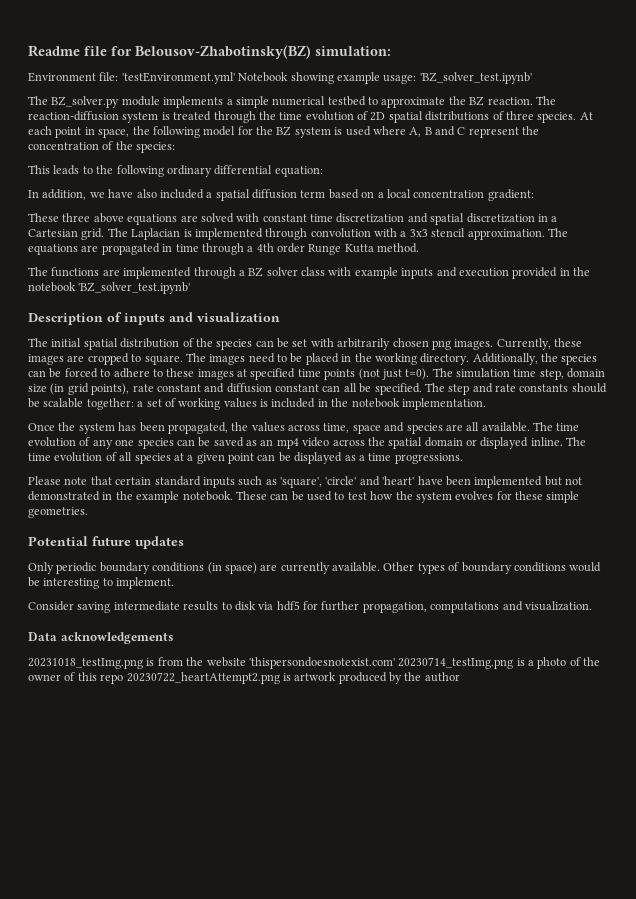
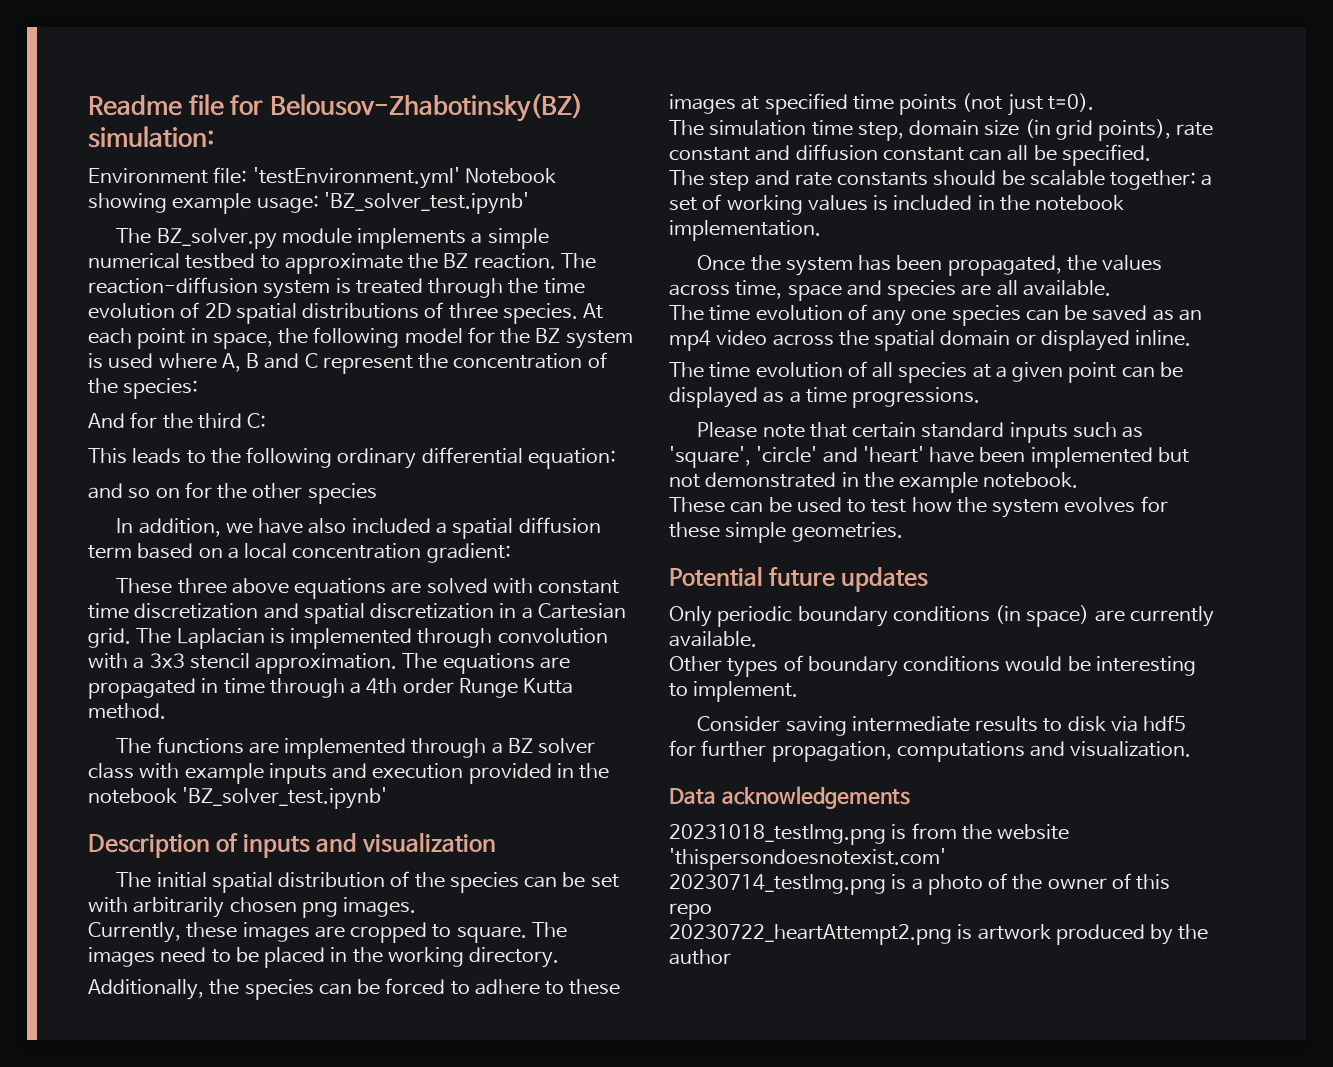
+ And for the third C:
+ and so on for the other species
- The initial spatial distribution of the species can be set with arbitrarily chosen png images. Currently, these images are cropped to square.
+ The initial spatial distribution of the species can be set with arbitrarily chosen png images.
+ Currently, these images are cropped to square.
- The images need to be placed in the working directory. Additionally, the species can be forced to adhere to these images at specified time points (not just t=0). The simulation time step, domain size (in grid points), rate constant and diffusion constant can all be specified. The step and rate constants should be scalable together:
+ The images need to be placed in the working directory.
+ Additionally, the species can be forced to adhere to these images at specified time points (not just t=0).
+ The simulation time step, domain size (in grid points), rate constant and diffusion constant can all be specified.
+ The step and rate constants should be scalable together:
- Once the system has been propagated, the values across time, space and species are all available. The time evolution of any one species can be saved as an mp4 video across the spatial domain or displayed inline. The time evolution of all species at a given point can be displayed as a time progressions.
+ Once the system has been propagated, the values across time, space and species are all available.
+ The time evolution of any one species can be saved as an mp4 video across the spatial domain or displayed inline.
+ The time evolution of all species at a given point can be displayed as a time progressions.
- Please note that certain standard inputs such as 'square', 'circle' and 'heart' have been implemented but not demonstrated in the example notebook. These can be used to test how the system evolves for these simple geometries.
+ Please note that certain standard inputs such as 'square', 'circle' and 'heart' have been implemented but not demonstrated in the example notebook.
+ These can be used to test how the system evolves for these simple geometries.
- Only periodic boundary conditions (in space) are currently available. Other types of boundary conditions would be interesting to implement.
+ Only periodic boundary conditions (in space) are currently available.
+ Other types of boundary conditions would be interesting to implement.
- 20231018_testImg.png is from the website 'thispersondoesnotexist.com' 20230714_testImg.png is a photo of the owner of this repo 20230722_heartAttempt2.png is artwork produced by the author
+ 20231018_testImg.png is from the website 'thispersondoesnotexist.com'
+ 20230714_testImg.png is a photo of the owner of this repo
+ 20230722_heartAttempt2.png is artwork produced by the author

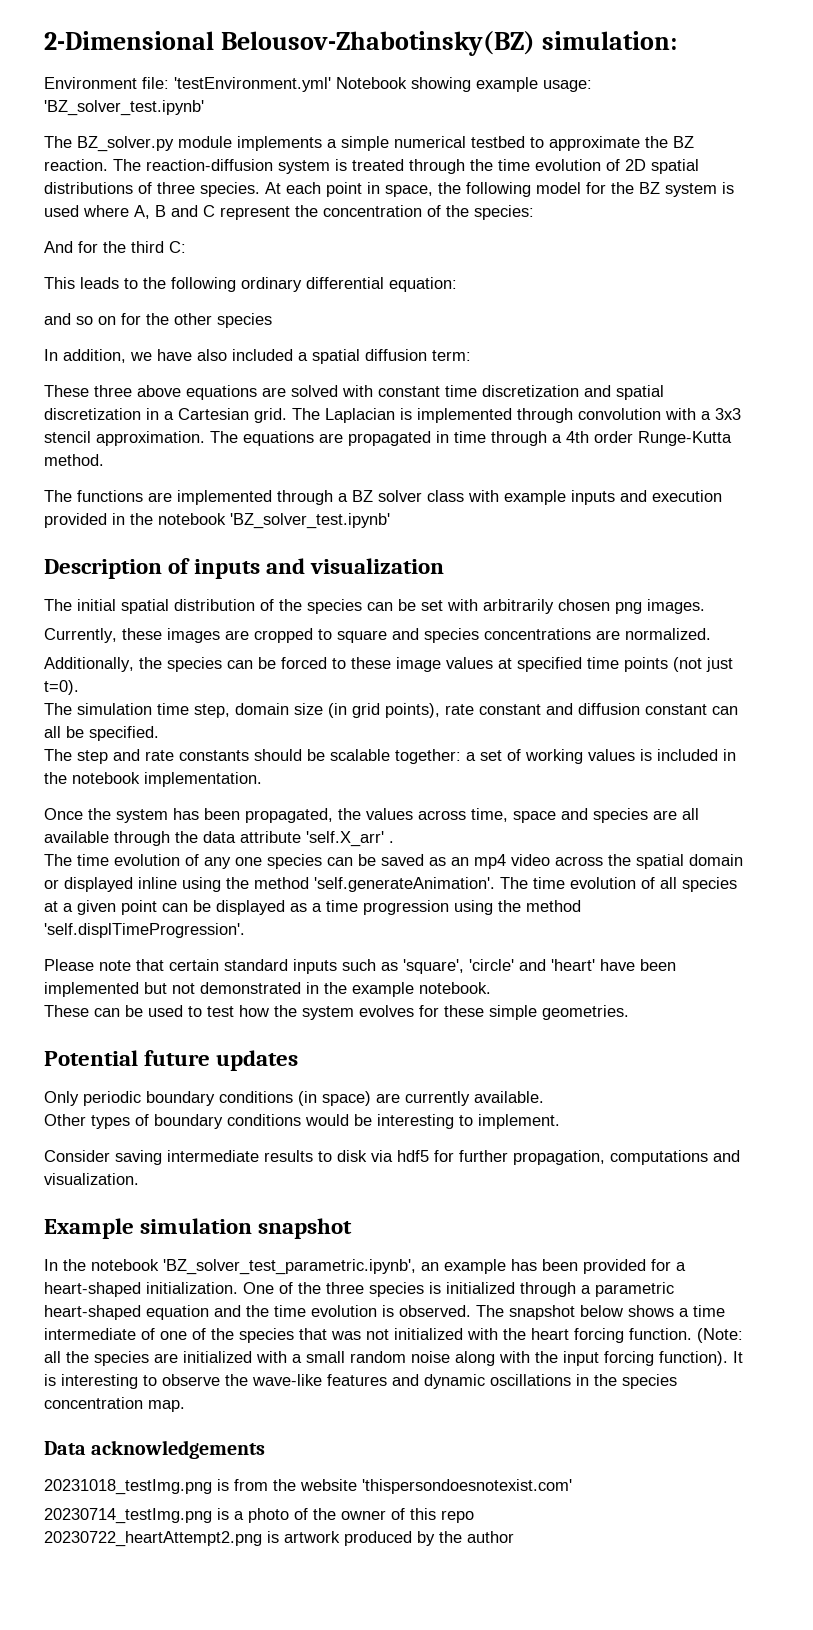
- Readme file for Belousov-Zhabotinsky(BZ) simulation:
+ 2-Dimensional Belousov-Zhabotinsky(BZ) simulation:
- In addition, we have also included a spatial diffusion term based on a local concentration gradient:
+ In addition, we have also included a spatial diffusion term:
- The equations are propagated in time through a 4th order Runge Kutta method.
+ The equations are propagated in time through a 4th order Runge-Kutta method.
- Currently, these images are cropped to square. The images need to be placed in the working directory.
+ Currently, these images are cropped to square and species concentrations are normalized.
- Additionally, the species can be forced to adhere to these images at specified time points (not just t=0).
+ Additionally, the species can be forced to these image values at specified time points (not just t=0).
- Once the system has been propagated, the values across time, space and species are all available.
+ Once the system has been propagated, the values across time, space and species are all available through the data attribute 'self.X_arr' .
- The time evolution of any one species can be saved as an mp4 video across the spatial domain or displayed inline.
- The time evolution of all species at a given point can be displayed as a time progressions.
+ The time evolution of any one species can be saved as an mp4 video across the spatial domain or displayed inline using the method 'self.generateAnimation'. The time evolution of all species at a given point can be displayed as a time progression using the method 'self.displTimeProgression'.
+ Example simulation snapshot
+ In the notebook 'BZ_solver_test_parametric.ipynb', an example has been provided for a heart-shaped initialization. One of the three species is initialized through a parametric heart-shaped equation and the time evolution is observed. The snapshot below shows a time intermediate of one of the species that was not initialized with the heart forcing function. (Note: all the species are initialized with a small random noise along with the input forcing function). It is interesting to observe the wave-like features and dynamic oscillations in the species concentration map.

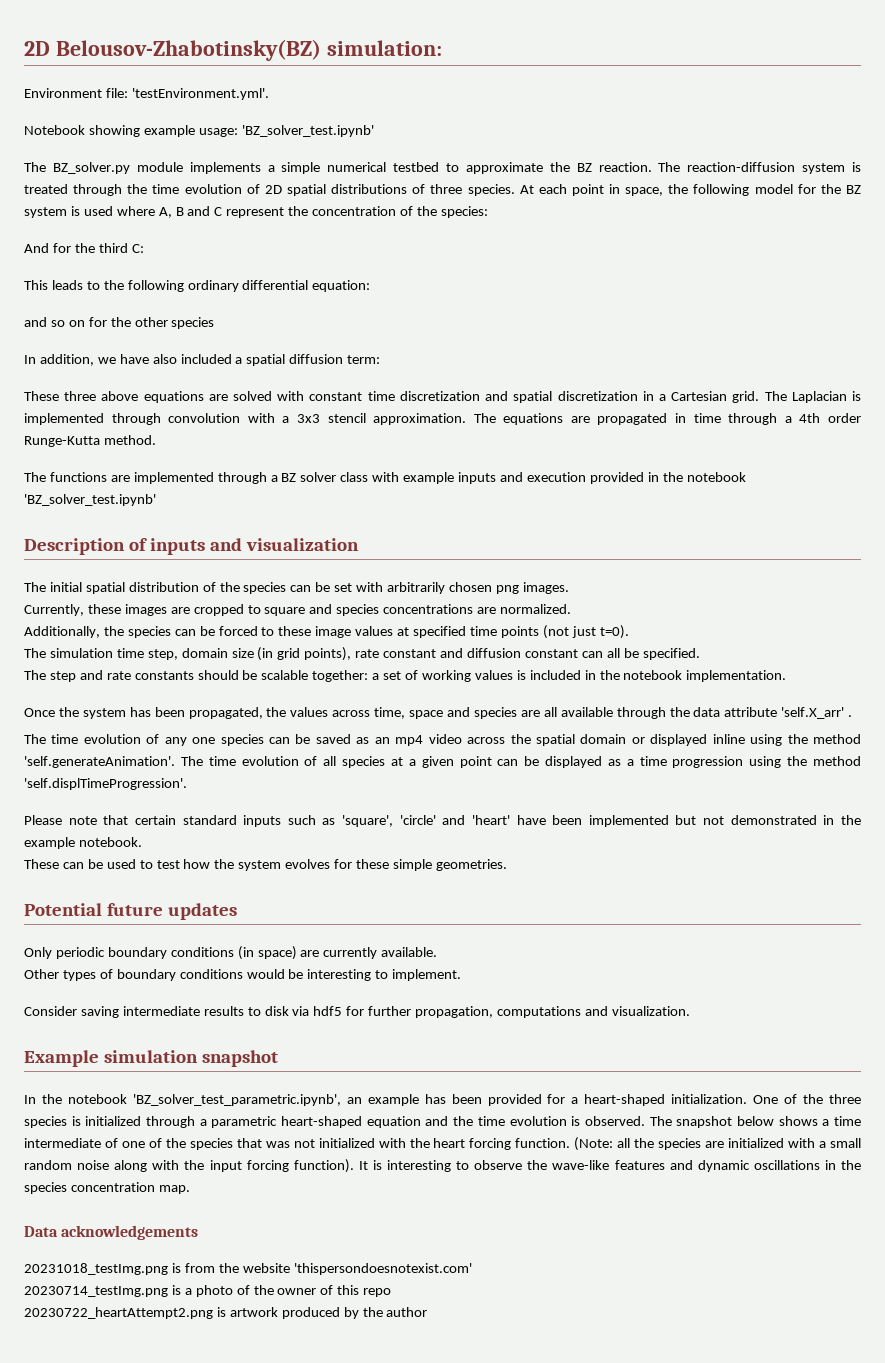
- 2-Dimensional Belousov-Zhabotinsky(BZ) simulation:
+ 2D Belousov-Zhabotinsky(BZ) simulation:
- Environment file: 'testEnvironment.yml' Notebook showing example usage: 'BZ_solver_test.ipynb'
+ Environment file: 'testEnvironment.yml'.
+ Notebook showing example usage: 'BZ_solver_test.ipynb'

